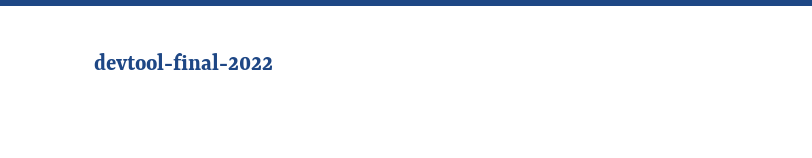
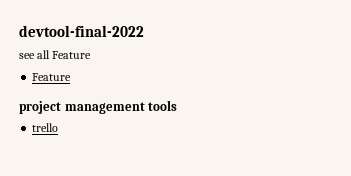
+ see all Feature
+ Feature
+ project management tools
+ trello

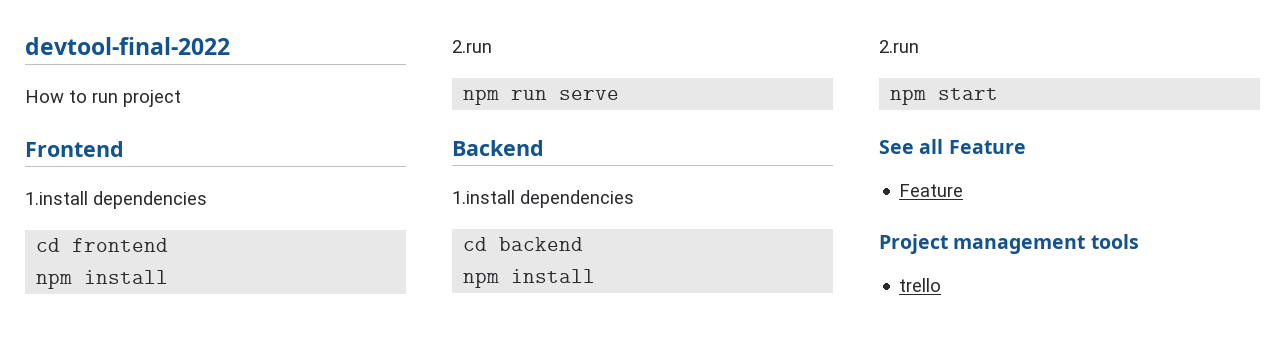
- see all Feature
+ How to run project
+ Frontend
+ 1.install dependencies
+ cd frontend
+ npm install
+ 2.run
+ npm run serve
+ Backend
+ 1.install dependencies
+ cd backend
+ npm install
+ 2.run
+ npm start
+ See all Feature
- project management tools
+ Project management tools

